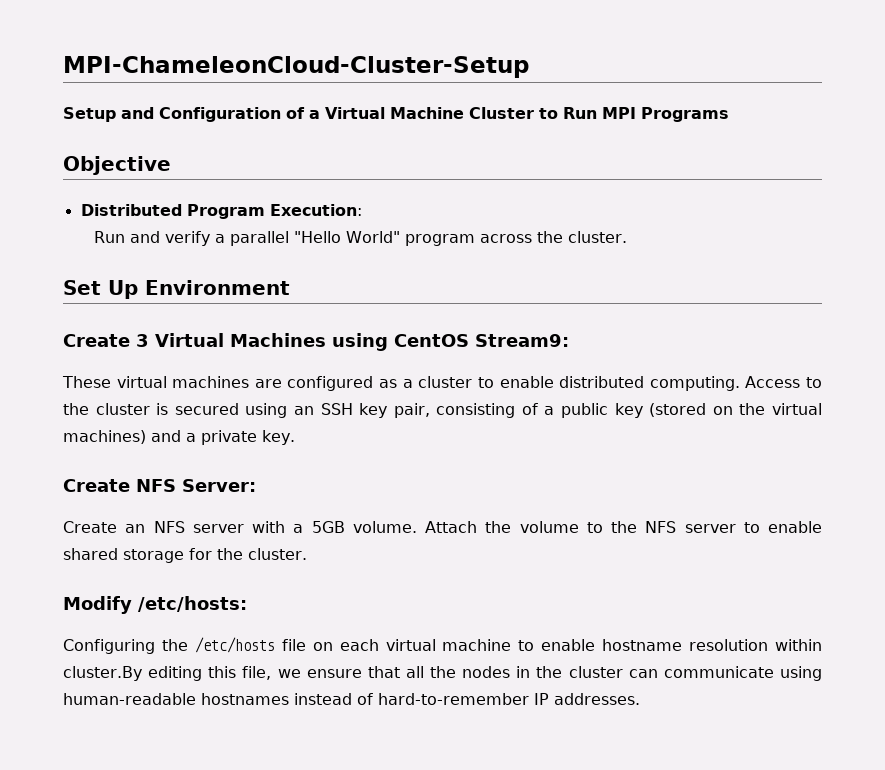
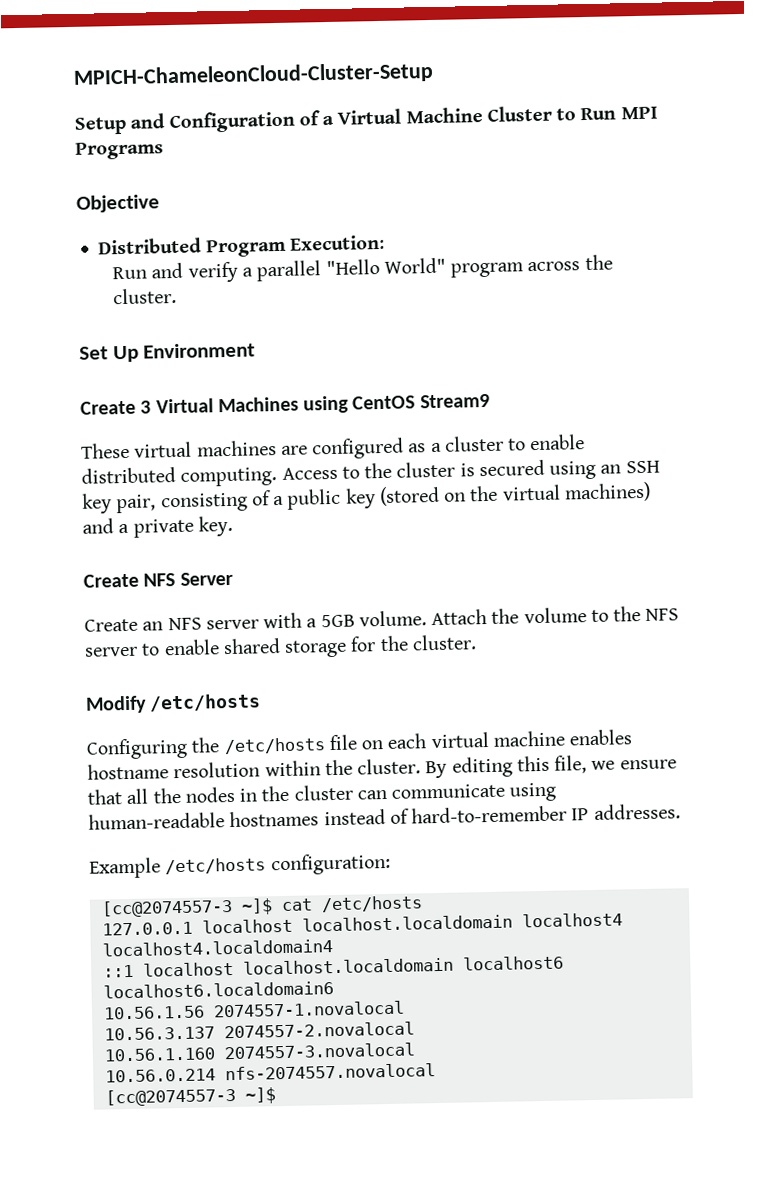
- MPI-ChameleonCloud-Cluster-Setup
+ MPICH-ChameleonCloud-Cluster-Setup
- Create 3 Virtual Machines using CentOS Stream9:
+ Create 3 Virtual Machines using CentOS Stream9
- Create NFS Server:
+ Create NFS Server
- Modify /etc/hosts:
+ Modify /etc/hosts
- Configuring the /etc/hosts file on each virtual machine to enable hostname resolution within cluster.By editing this file, we ensure that all the nodes in the cluster can communicate using human-readable hostnames instead of hard-to-remember IP addresses.
+ Configuring the /etc/hosts file on each virtual machine enables hostname resolution within the cluster. By editing this file, we ensure that all the nodes in the cluster can communicate using human-readable hostnames instead of hard-to-remember IP addresses.
+ Example /etc/hosts configuration:
+ [cc@2074557-3 ~]$ cat /etc/hosts
+ 127.0.0.1 localhost localhost.localdomain localhost4 localhost4.localdomain4
+ ::1 localhost localhost.localdomain localhost6 localhost6.localdomain6
+ 10.56.1.56 2074557-1.novalocal
+ 10.56.3.137 2074557-2.novalocal
+ 10.56.1.160 2074557-3.novalocal
+ 10.56.0.214 nfs-2074557.novalocal
+ [cc@2074557-3 ~]$

